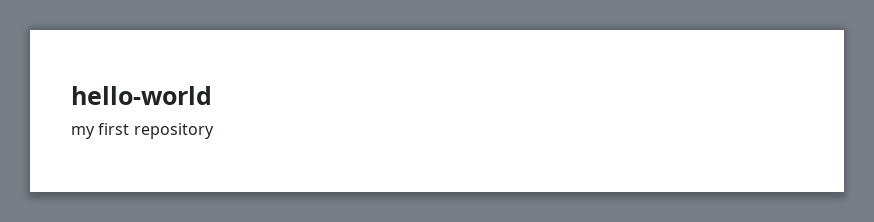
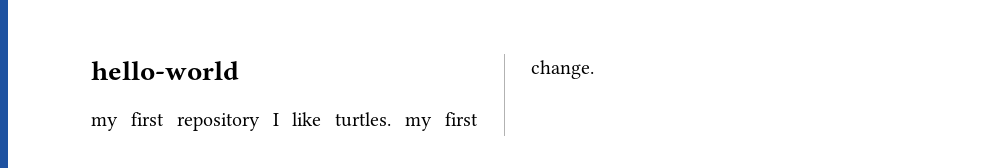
- my first repository
+ my first repository I like turtles. my first change.

